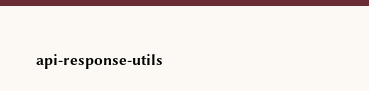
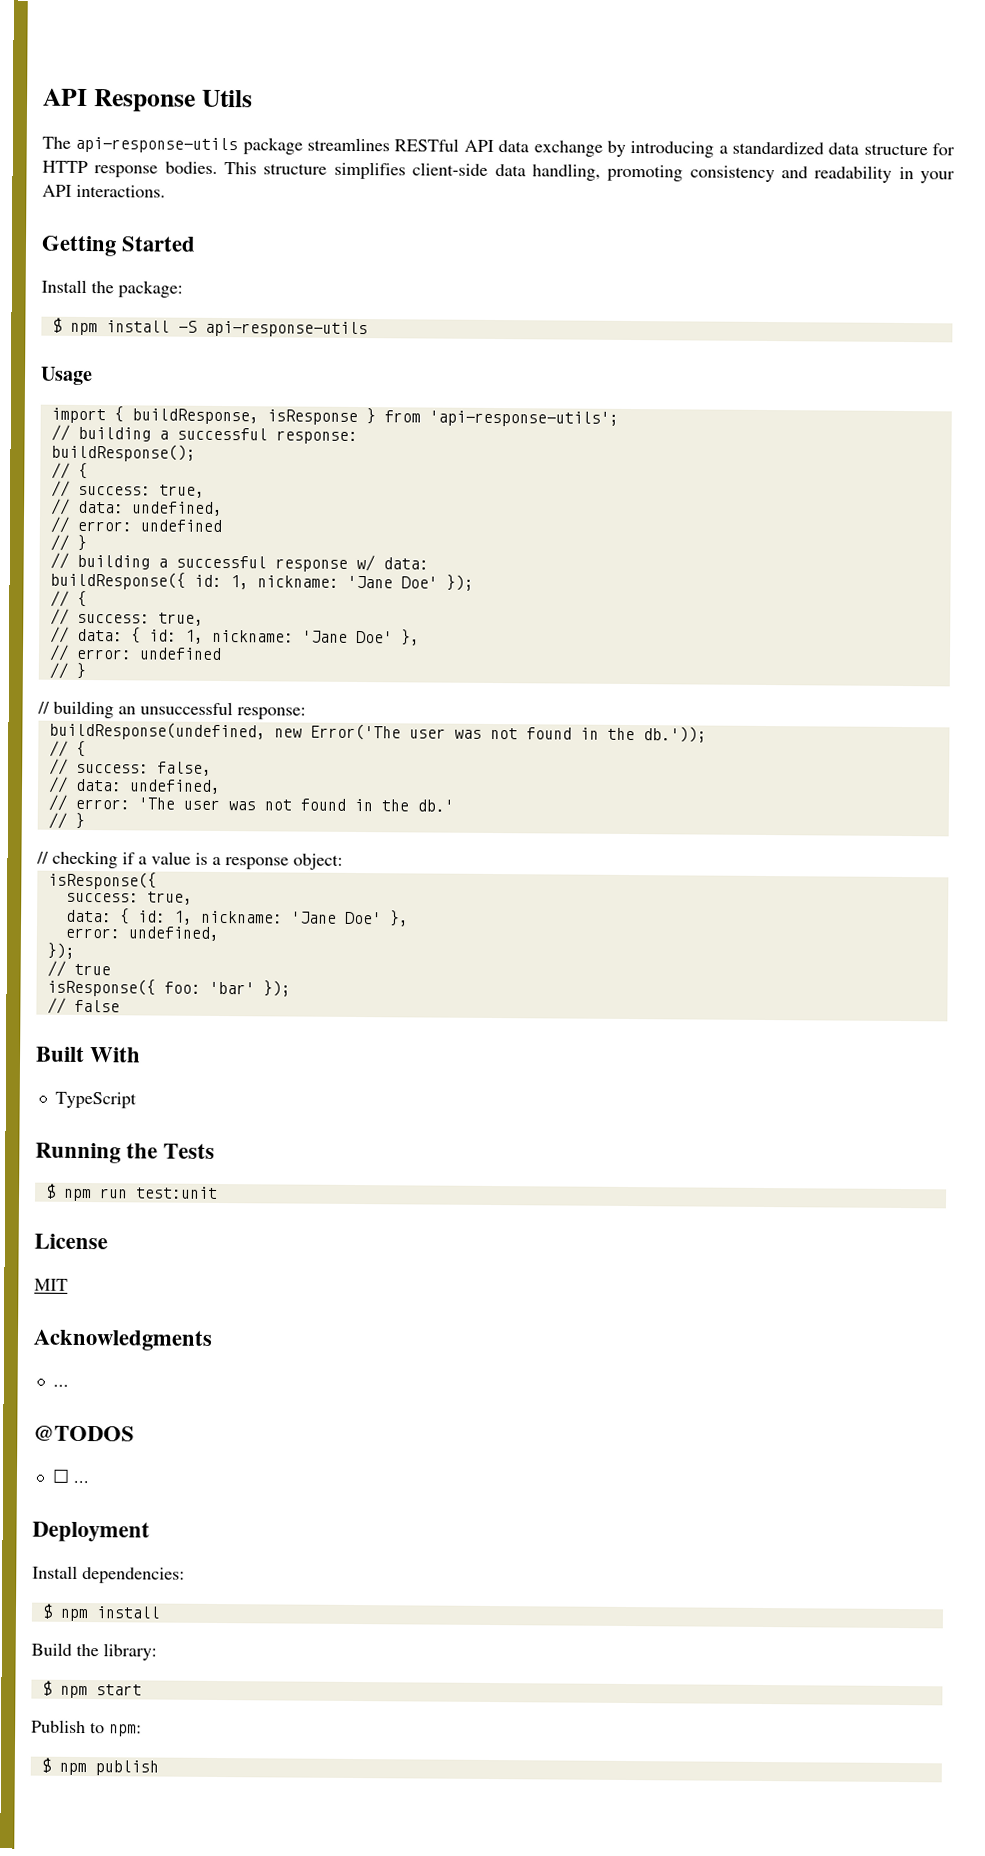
- api-response-utils
+ API Response Utils
+ The api-response-utils package streamlines RESTful API data exchange by introducing a standardized data structure for HTTP response bodies. This structure simplifies client-side data handling, promoting consistency and readability in your API interactions.
+ Getting Started
+ Install the package:
+ $ npm install -S api-response-utils
+ Usage
+ import { buildResponse, isResponse } from 'api-response-utils';
+ // building a successful response:
+ buildResponse();
+ // {
+ // success: true,
+ // data: undefined,
+ // error: undefined
+ // }
+ // building a successful response w/ data:
+ buildResponse({ id: 1, nickname: 'Jane Doe' });
+ // {
+ // success: true,
+ // data: { id: 1, nickname: 'Jane Doe' },
+ // error: undefined
+ // }
+ // building an unsuccessful response:
+ buildResponse(undefined, new Error('The user was not found in the db.'));
+ // {
+ // success: false,
+ // data: undefined,
+ // error: 'The user was not found in the db.'
+ // }
+ // checking if a value is a response object:
+ isResponse({
+ success: true,
+ data: { id: 1, nickname: 'Jane Doe' },
+ error: undefined,
+ });
+ // true
+ isResponse({ foo: 'bar' });
+ // false
+ Built With
+ TypeScript
+ Running the Tests
+ $ npm run test:unit
+ License
+ MIT
+ Acknowledgments
+ ...
+ @TODOS
+ ☐ ...
+ Deployment
+ Install dependencies:
+ $ npm install
+ Build the library:
+ $ npm start
+ Publish to npm:
+ $ npm publish

